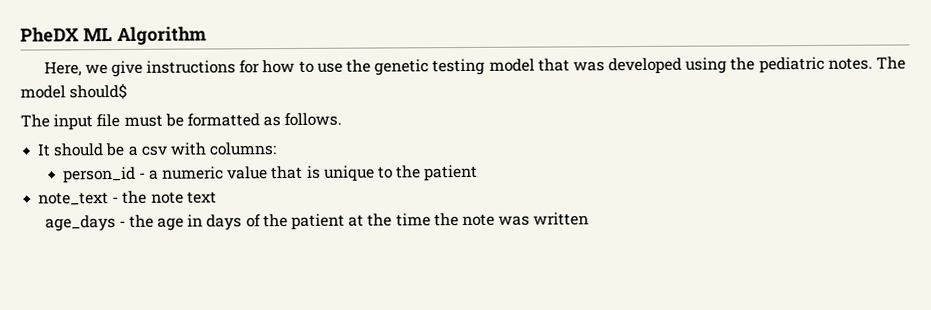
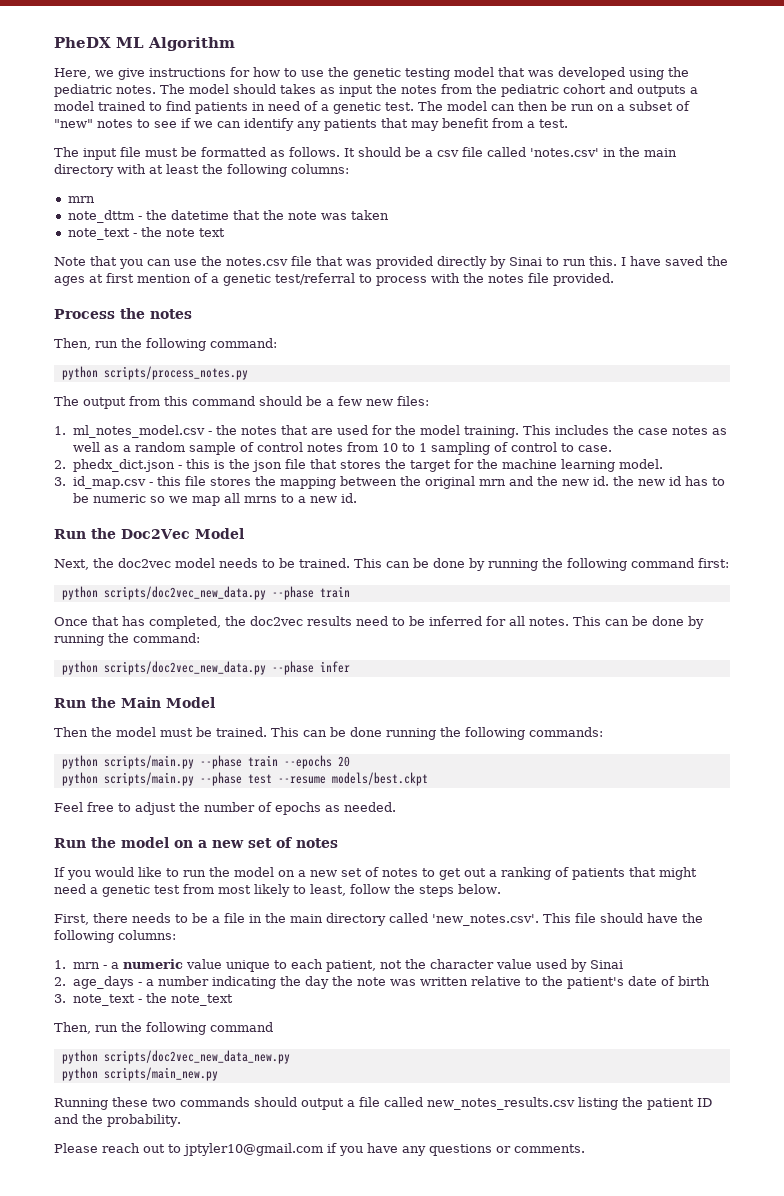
- The model should$
+ The model should takes as input the notes from the pediatric cohort and outputs a model trained to find patients in need of a genetic test. The model can then be run on a subset of "new" notes to see if we can identify any patients that may benefit from a test.
- The input file must be formatted as follows.
- It should be a csv with columns:
- person_id - a numeric value that is unique to the patient
+ The input file must be formatted as follows. It should be a csv file called 'notes.csv' in the main directory with at least the following columns:
+ mrn
+ note_dttm - the datetime that the note was taken
- age_days - the age in days of the patient at the time the note was written
+ Note that you can use the notes.csv file that was provided directly by Sinai to run this. I have saved the ages at first mention of a genetic test/referral to process with the notes file provided.
+ Process the notes
+ Then, run the following command:
+ python scripts/process_notes.py
+ The output from this command should be a few new files:
+ 1. ml_notes_model.csv - the notes that are used for the model training. This includes the case notes as well as a random sample of control notes from 10 to 1 sampling of control to case.
+ 2. phedx_dict.json - this is the json file that stores the target for the machine learning model.
+ 3. id_map.csv - this file stores the mapping between the original mrn and the new id. the new id has to be numeric so we map all mrns to a new id.
+ Run the Doc2Vec Model
+ Next, the doc2vec model needs to be trained. This can be done by running the following command first:
+ python scripts/doc2vec_new_data.py --phase train
+ Once that has completed, the doc2vec results need to be inferred for all notes. This can be done by running the command:
+ python scripts/doc2vec_new_data.py --phase infer
+ Run the Main Model
+ Then the model must be trained. This can be done running the following commands:
+ python scripts/main.py --phase train --epochs 20
+ python scripts/main.py --phase test --resume models/best.ckpt
+ Feel free to adjust the number of epochs as needed.
+ Run the model on a new set of notes
+ If you would like to run the model on a new set of notes to get out a ranking of patients that might need a genetic test from most likely to least, follow the steps below.
+ First, there needs to be a file in the main directory called 'new_notes.csv'. This file should have the following columns:
+ 1. mrn - a numeric value unique to each patient, not the character value used by Sinai
+ 2. age_days - a number indicating the day the note was written relative to the patient's date of birth
+ 3. note_text - the note_text
+ Then, run the following command
+ python scripts/doc2vec_new_data_new.py
+ python scripts/main_new.py
+ Running these two commands should output a file called new_notes_results.csv listing the patient ID and the probability.
+ Please reach out to jptyler10@gmail.com if you have any questions or comments.

